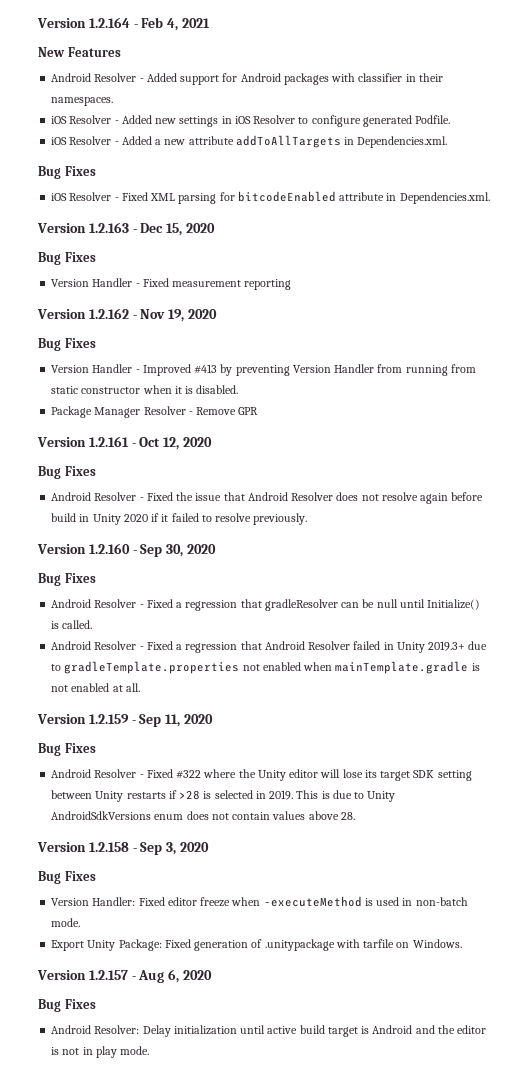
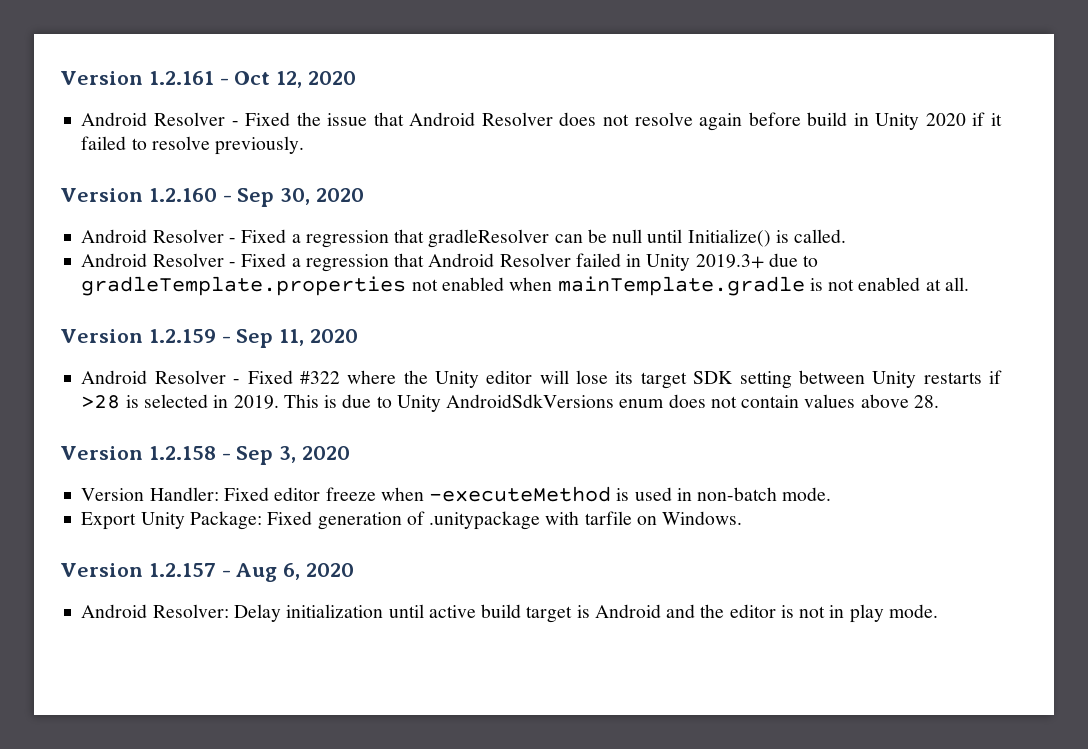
- Version 1.2.164 - Feb 4, 2021
- New Features
- Android Resolver - Added support for Android packages with classifier in their namespaces.
- iOS Resolver - Added new settings in iOS Resolver to configure generated Podfile.
- iOS Resolver - Added a new attribute addToAllTargets in Dependencies.xml.
- Bug Fixes
- iOS Resolver - Fixed XML parsing for bitcodeEnabled attribute in Dependencies.xml.
- Version 1.2.163 - Dec 15, 2020
- Bug Fixes
- Version Handler - Fixed measurement reporting
- Version 1.2.162 - Nov 19, 2020
- Bug Fixes
- Version Handler - Improved #413 by preventing Version Handler from running from static constructor when it is disabled.
- Package Manager Resolver - Remove GPR
  Version 1.2.161 - Oct 12, 2020
- Bug Fixes
  Version 1.2.160 - Sep 30, 2020
- Bug Fixes
  Version 1.2.159 - Sep 11, 2020
- Bug Fixes
  Version 1.2.158 - Sep 3, 2020
- Bug Fixes
  Version 1.2.157 - Aug 6, 2020
- Bug Fixes

